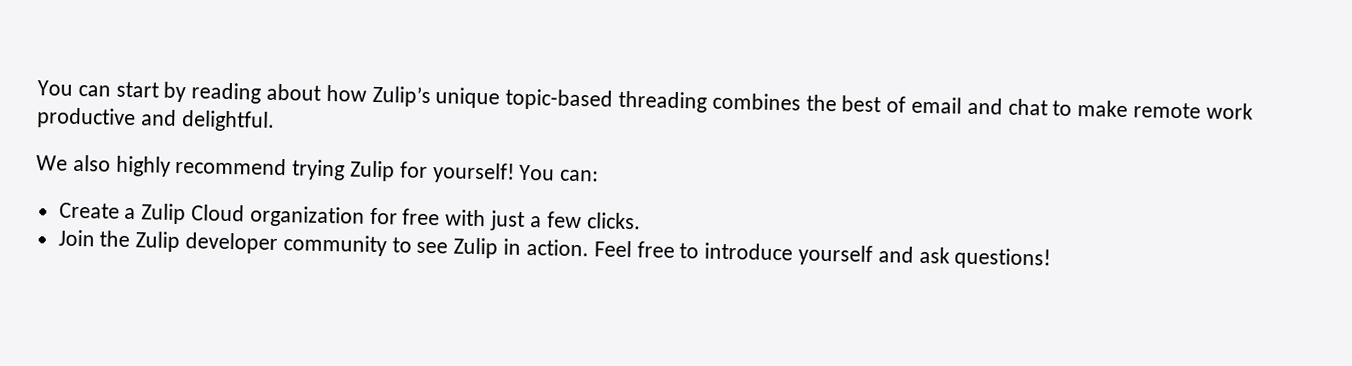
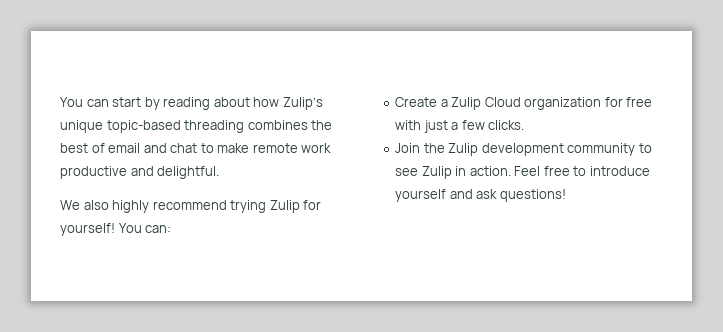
- Join the Zulip developer community to see Zulip in action.
+ Join the Zulip development community to see Zulip in action.

